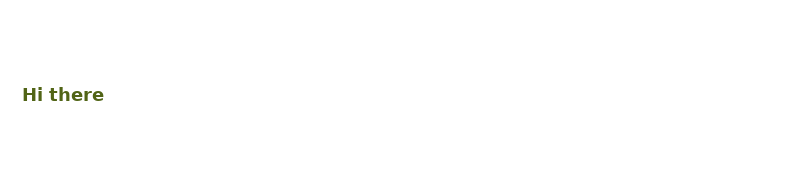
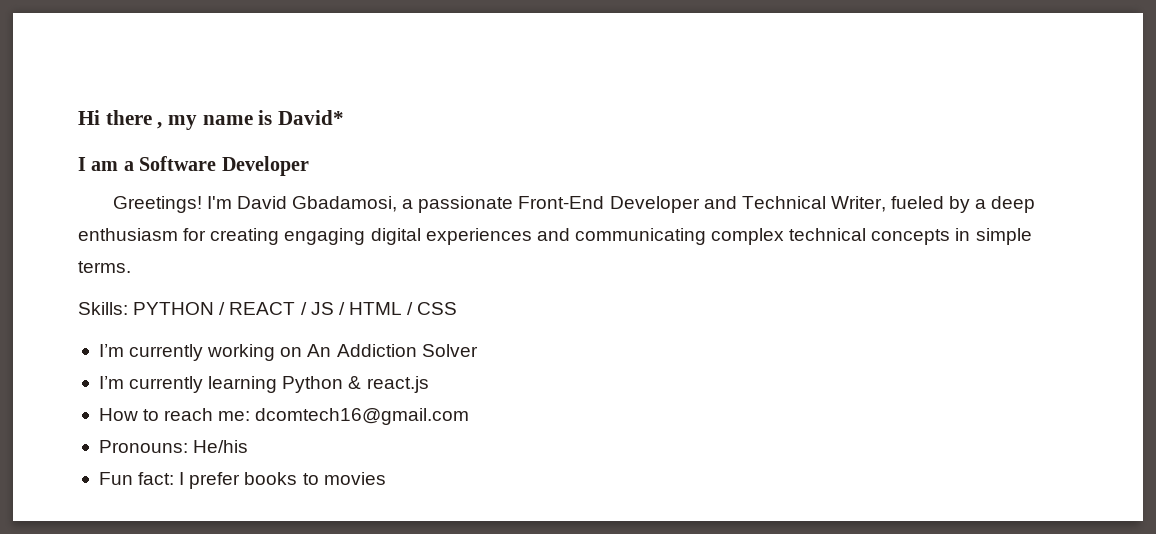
- Hi there
+ Hi there , my name is David*
+ I am a Software Developer
+ Greetings! I'm David Gbadamosi, a passionate Front-End Developer and Technical Writer, fueled by a deep enthusiasm for creating engaging digital experiences and communicating complex technical concepts in simple terms.
+ Skills: PYTHON / REACT / JS / HTML / CSS
+ I’m currently working on An Addiction Solver
+ I’m currently learning Python & react.js
+ How to reach me: dcomtech16@gmail.com
+ Pronouns: He/his
+ Fun fact: I prefer books to movies

